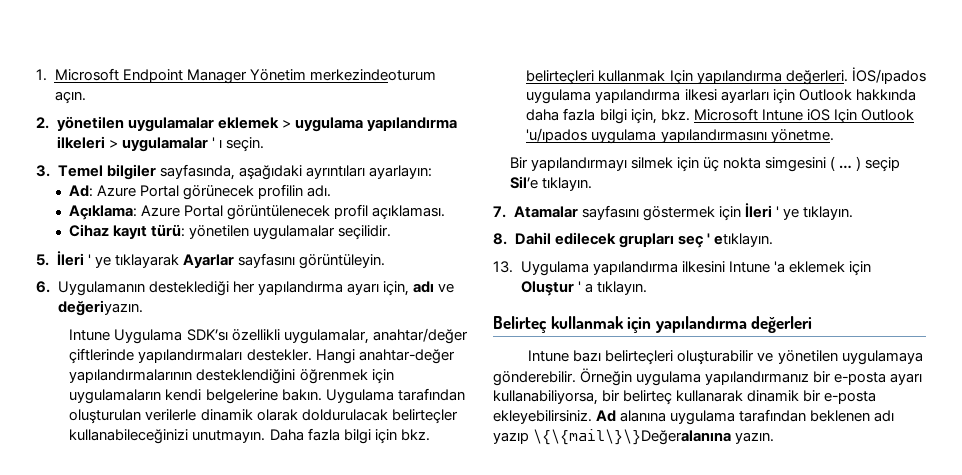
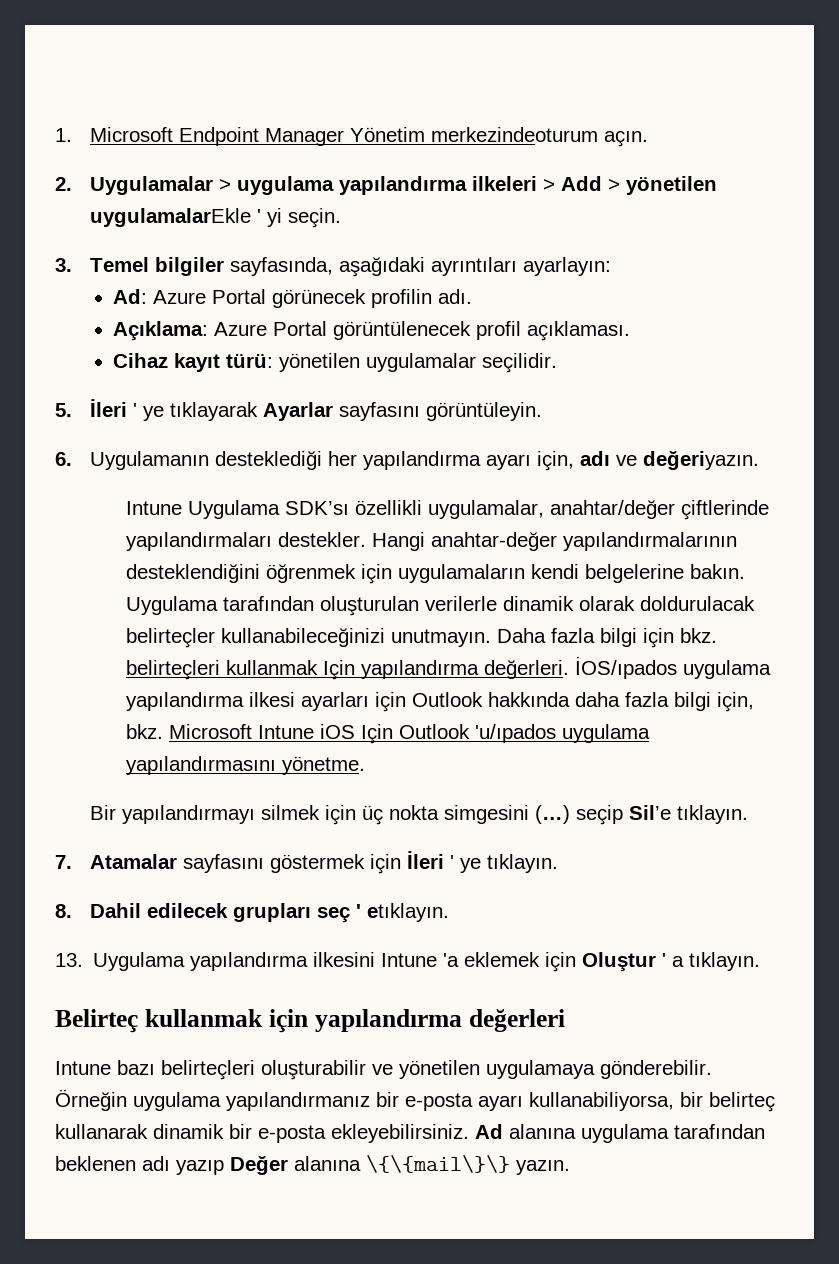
- 2. yönetilen uygulamalar eklemek > uygulama yapılandırma ilkeleri > uygulamalar ' ı seçin.
+ 2. Uygulamalar > uygulama yapılandırma ilkeleri > Add > yönetilen uygulamalarEkle ' yi seçin.
- Bir yapılandırmayı silmek için üç nokta simgesini ( … ) seçip Sil’e tıklayın.
+ Bir yapılandırmayı silmek için üç nokta simgesini (…) seçip Sil’e tıklayın.
- Ad alanına uygulama tarafından beklenen adı yazıp \{\{mail\}\}Değeralanına yazın.
+ Ad alanına uygulama tarafından beklenen adı yazıp Değer alanına \{\{mail\}\} yazın.

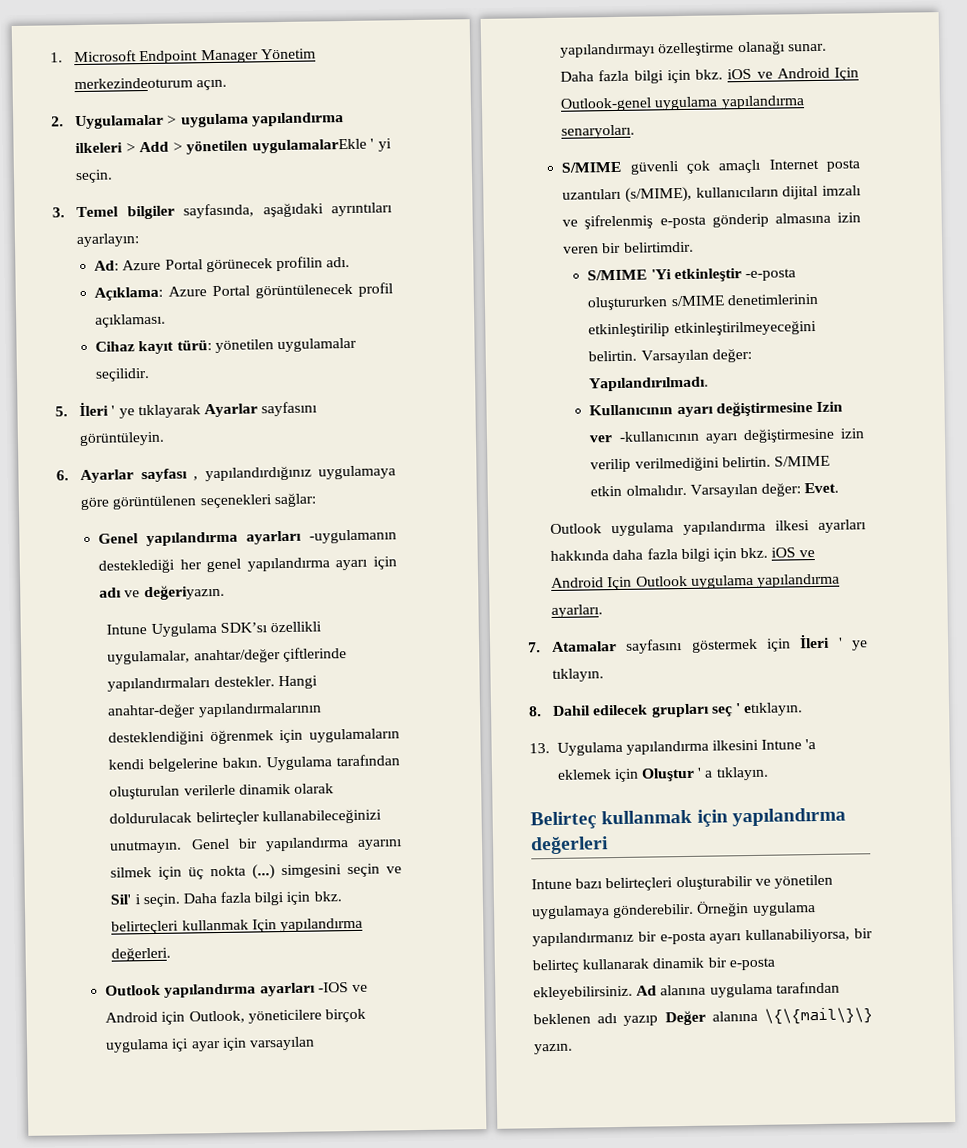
- 6. Uygulamanın desteklediği her yapılandırma ayarı için, adı ve değeriyazın.
+ 6. Ayarlar sayfası , yapılandırdığınız uygulamaya göre görüntülenen seçenekleri sağlar:
+ Genel yapılandırma ayarları -uygulamanın desteklediği her genel yapılandırma ayarı için adı ve değeriyazın.
+ Genel bir yapılandırma ayarını silmek için üç nokta (...) simgesini seçin ve Sil' i seçin.
- Daha fazla bilgi için bkz. belirteçleri kullanmak Için yapılandırma değerleri. İOS/ıpados uygulama yapılandırma ilkesi ayarları için Outlook hakkında daha fazla bilgi için, bkz. Microsoft Intune iOS Için Outlook 'u/ıpados uygulama yapılandırmasını yönetme.
- Bir yapılandırmayı silmek için üç nokta simgesini (…) seçip Sil’e tıklayın.
+ Daha fazla bilgi için bkz. belirteçleri kullanmak Için yapılandırma değerleri.
+ Outlook yapılandırma ayarları -IOS ve Android için Outlook, yöneticilere birçok uygulama içi ayar için varsayılan yapılandırmayı özelleştirme olanağı sunar. Daha fazla bilgi için bkz. iOS ve Android Için Outlook-genel uygulama yapılandırma senaryoları.
+ S/MIME güvenli çok amaçlı Internet posta uzantıları (s/MIME), kullanıcıların dijital imzalı ve şifrelenmiş e-posta gönderip almasına izin veren bir belirtimdir.
+ S/MIME 'Yi etkinleştir -e-posta oluştururken s/MIME denetimlerinin etkinleştirilip etkinleştirilmeyeceğini belirtin. Varsayılan değer: Yapılandırılmadı.
+ Kullanıcının ayarı değiştirmesine Izin ver -kullanıcının ayarı değiştirmesine izin verilip verilmediğini belirtin. S/MIME etkin olmalıdır. Varsayılan değer: Evet.
+ Outlook uygulama yapılandırma ilkesi ayarları hakkında daha fazla bilgi için bkz. iOS ve Android Için Outlook uygulama yapılandırma ayarları.

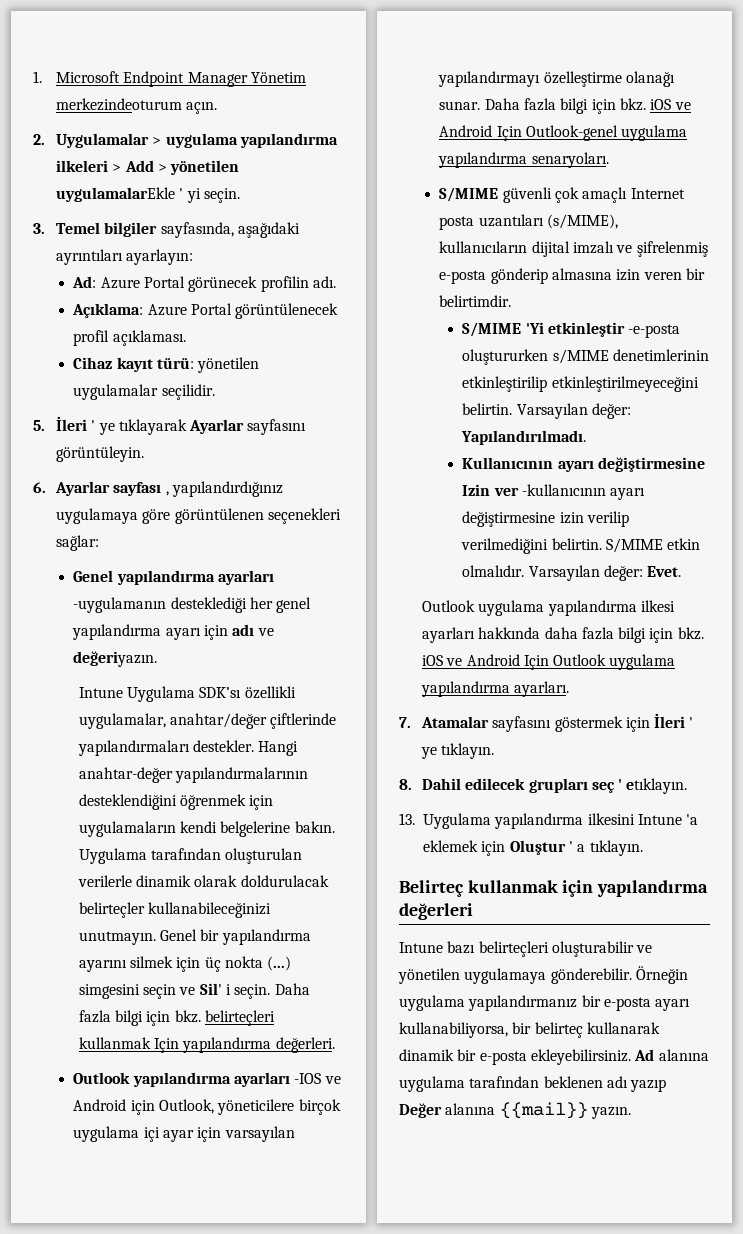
- Ad alanına uygulama tarafından beklenen adı yazıp Değer alanına \{\{mail\}\} yazın.
+ Ad alanına uygulama tarafından beklenen adı yazıp Değer alanına {{mail}} yazın.

